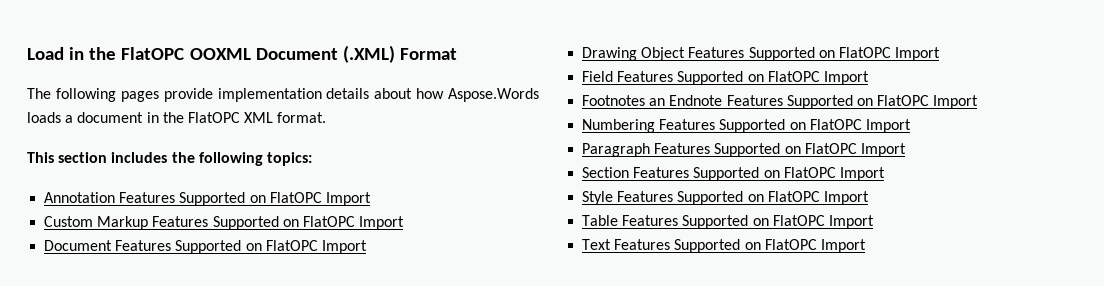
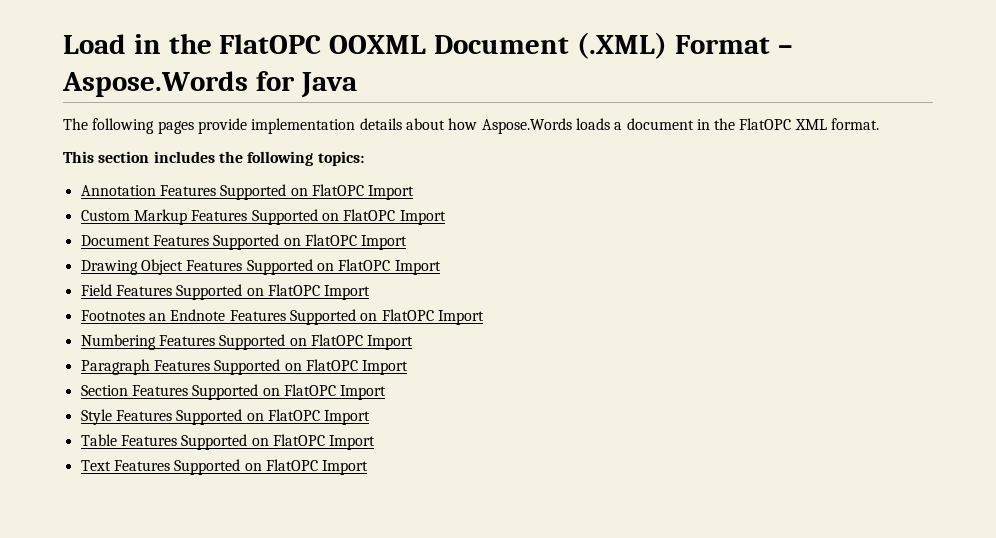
- Load in the FlatOPC OOXML Document (.XML) Format
+ Load in the FlatOPC OOXML Document (.XML) Format – Aspose.Words for Java

